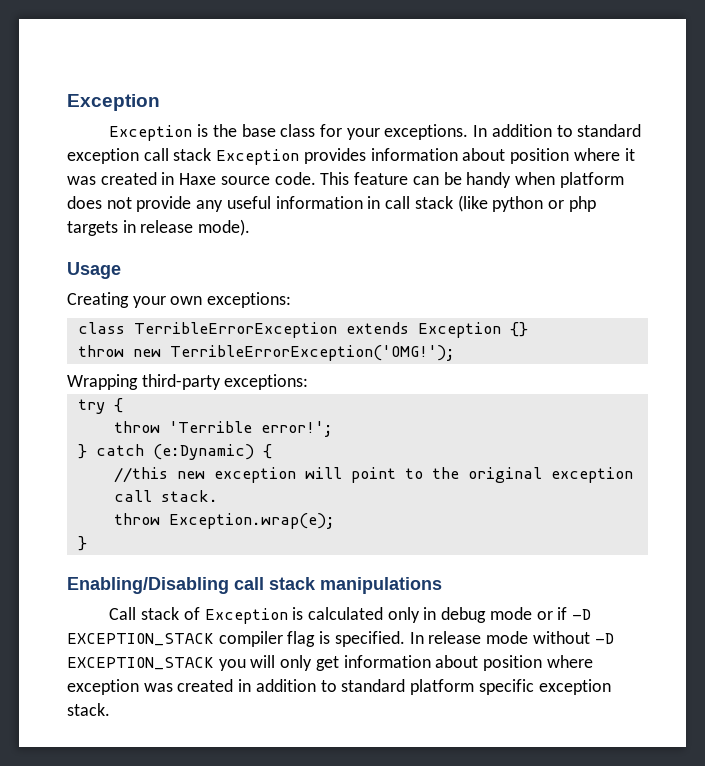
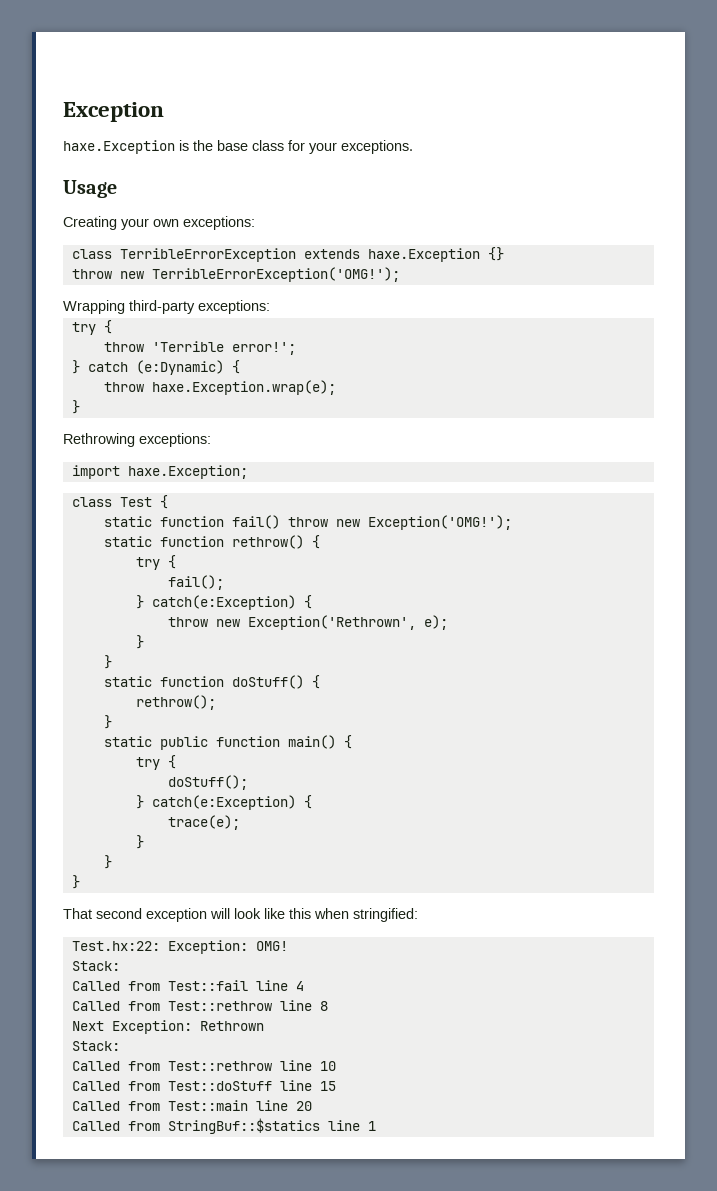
- Exception is the base class for your exceptions. In addition to standard exception call stack Exception provides information about position where it was created in Haxe source code. This feature can be handy when platform does not provide any useful information in call stack (like python or php targets in release mode).
+ haxe.Exception is the base class for your exceptions.
- class TerribleErrorException extends Exception {}
+ class TerribleErrorException extends haxe.Exception {}
- //this new exception will point to the original exception call stack.
- throw Exception.wrap(e);
+ throw haxe.Exception.wrap(e);
  }
- Enabling/Disabling call stack manipulations
- Call stack of Exception is calculated only in debug mode or if -D EXCEPTION_STACK compiler flag is specified. In release mode without -D EXCEPTION_STACK you will only get information about position where exception was created in addition to standard platform specific exception stack.
+ Rethrowing exceptions:
+ import haxe.Exception;
+ class Test {
+ static function fail() throw new Exception('OMG!');
+ static function rethrow() {
+ try {
+ fail();
+ } catch(e:Exception) {
+ throw new Exception('Rethrown', e);
+ }
+ }
+ static function doStuff() {
+ rethrow();
+ }
+ static public function main() {
+ try {
+ doStuff();
+ } catch(e:Exception) {
+ trace(e);
+ }
+ }
+ }
+ That second exception will look like this when stringified:
+ Test.hx:22: Exception: OMG!
+ Stack:
+ Called from Test::fail line 4
+ Called from Test::rethrow line 8
+ Next Exception: Rethrown
+ Stack:
+ Called from Test::rethrow line 10
+ Called from Test::doStuff line 15
+ Called from Test::main line 20
+ Called from StringBuf::$statics line 1

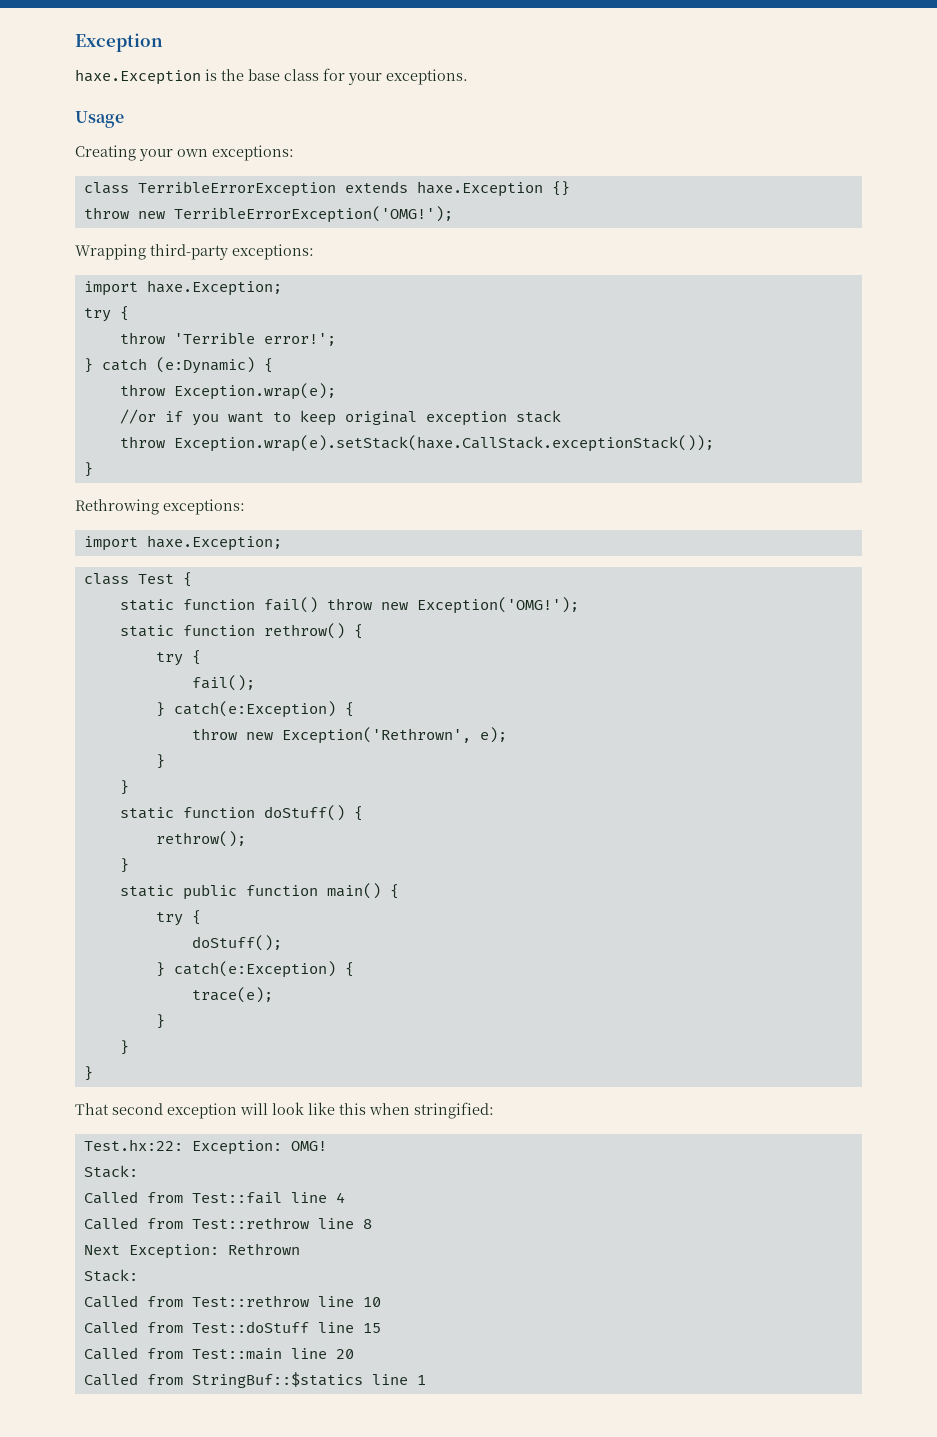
  Wrapping third-party exceptions:
+ import haxe.Exception;
- throw haxe.Exception.wrap(e);
+ throw Exception.wrap(e);
+ //or if you want to keep original exception stack
+ throw Exception.wrap(e).setStack(haxe.CallStack.exceptionStack());

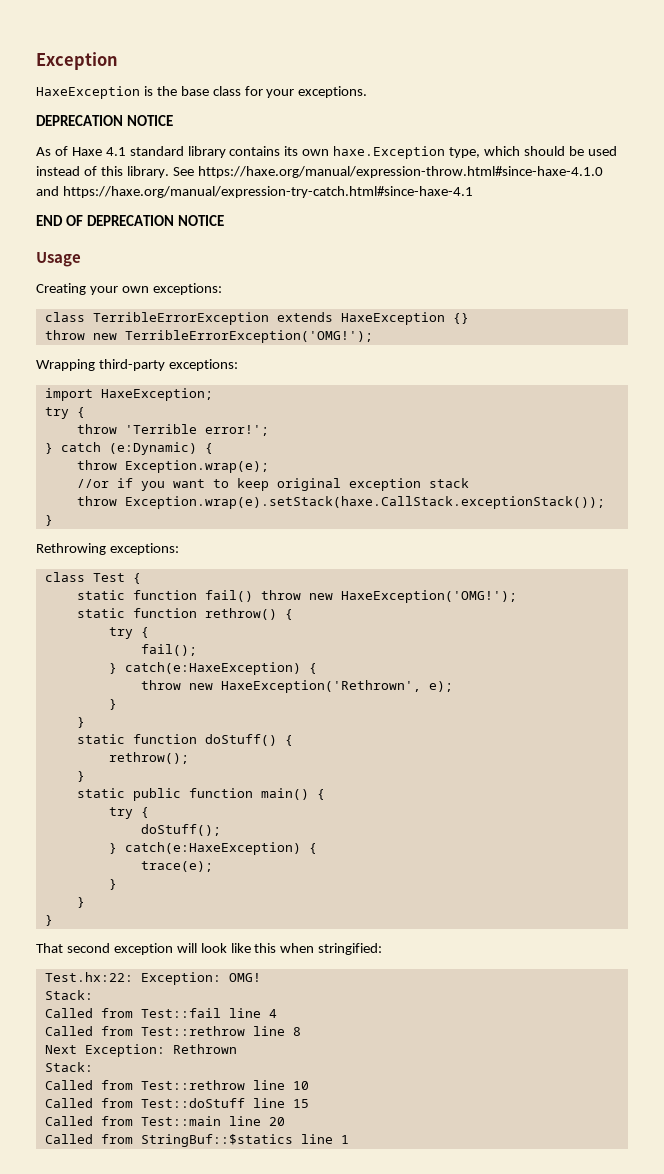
- haxe.Exception is the base class for your exceptions.
+ HaxeException is the base class for your exceptions.
+ DEPRECATION NOTICE
+ As of Haxe 4.1 standard library contains its own haxe.Exception type, which should be used instead of this library. See https://haxe.org/manual/expression-throw.html#since-haxe-4.1.0 and https://haxe.org/manual/expression-try-catch.html#since-haxe-4.1
+ END OF DEPRECATION NOTICE
- class TerribleErrorException extends haxe.Exception {}
+ class TerribleErrorException extends HaxeException {}
  Wrapping third-party exceptions:
- import haxe.Exception;
+ import HaxeException;
  Rethrowing exceptions:
- import haxe.Exception;
- static function fail() throw new Exception('OMG!');
+ static function fail() throw new HaxeException('OMG!');
  fail();
- } catch(e:Exception) {
+ } catch(e:HaxeException) {
- throw new Exception('Rethrown', e);
+ throw new HaxeException('Rethrown', e);
  doStuff();
- } catch(e:Exception) {
+ } catch(e:HaxeException) {

